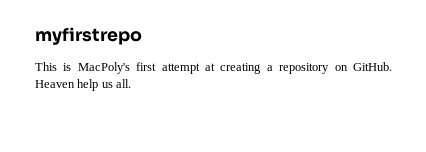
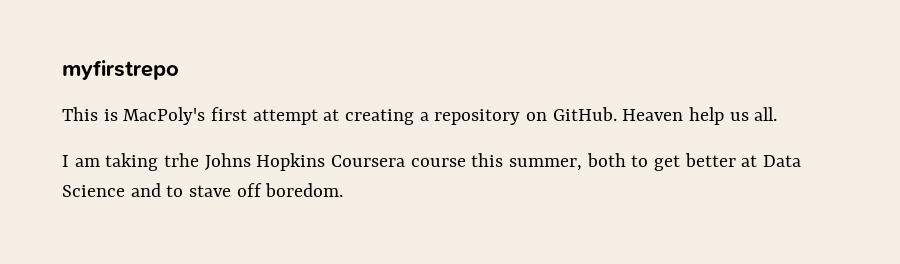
+ I am taking trhe Johns Hopkins Coursera course this summer, both to get better at Data Science and to stave off boredom.

